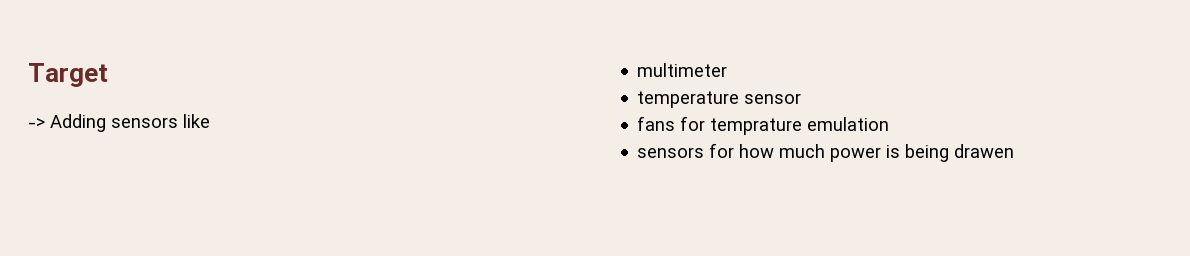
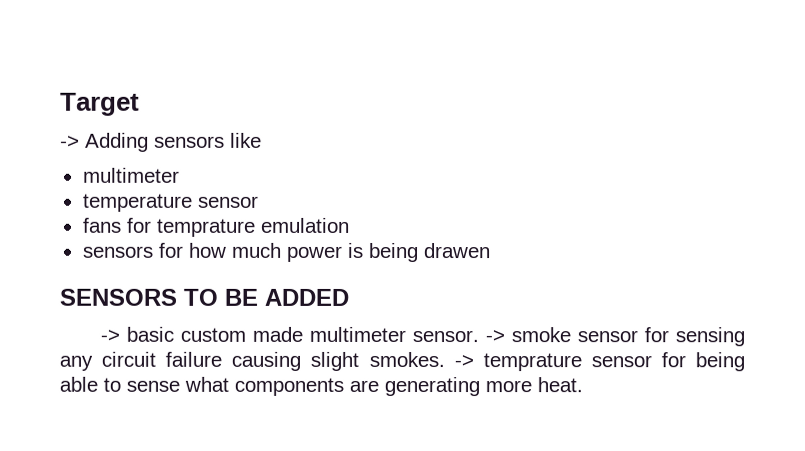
+ SENSORS TO BE ADDED
+ -> basic custom made multimeter sensor. -> smoke sensor for sensing any circuit failure causing slight smokes. -> temprature sensor for being able to sense what components are generating more heat.

